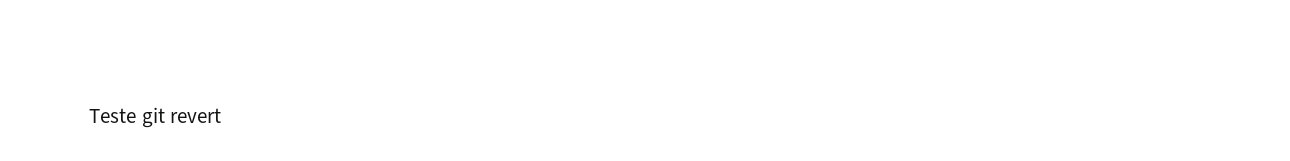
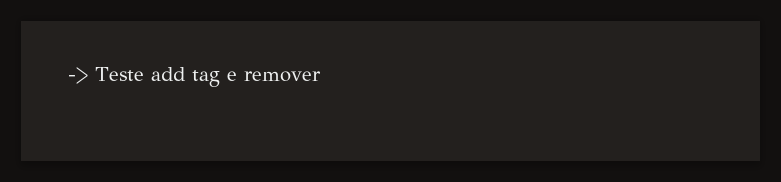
- Teste git revert
+ -> Teste add tag e remover

